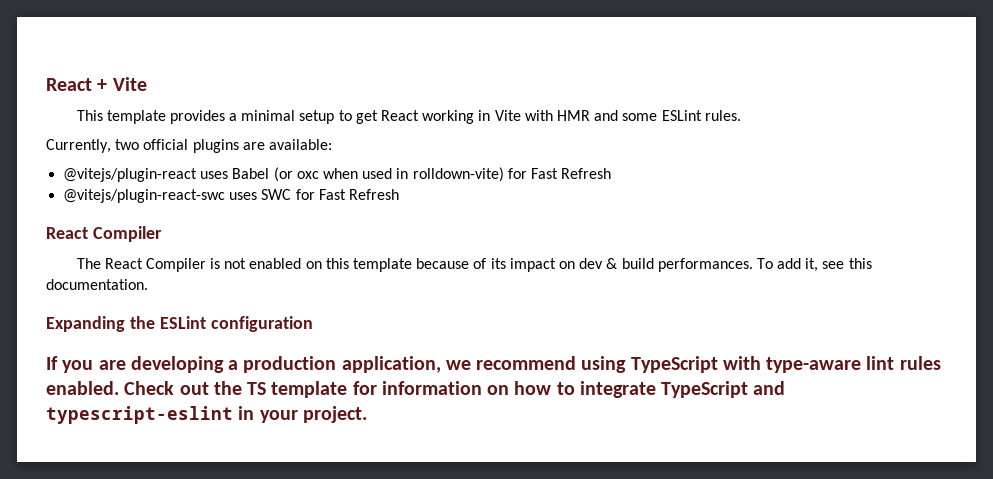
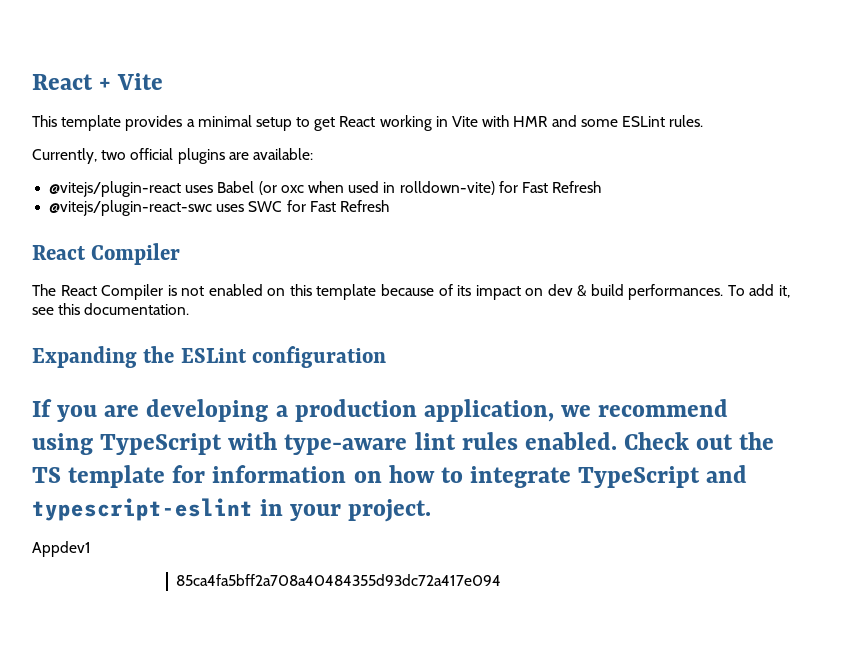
+ Appdev1
+ 85ca4fa5bff2a708a40484355d93dc72a417e094

